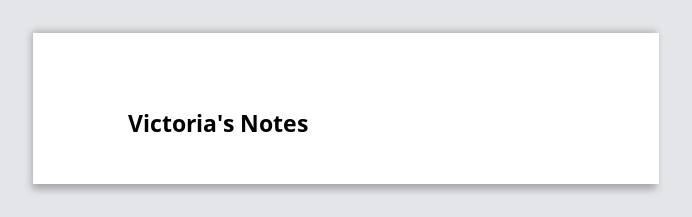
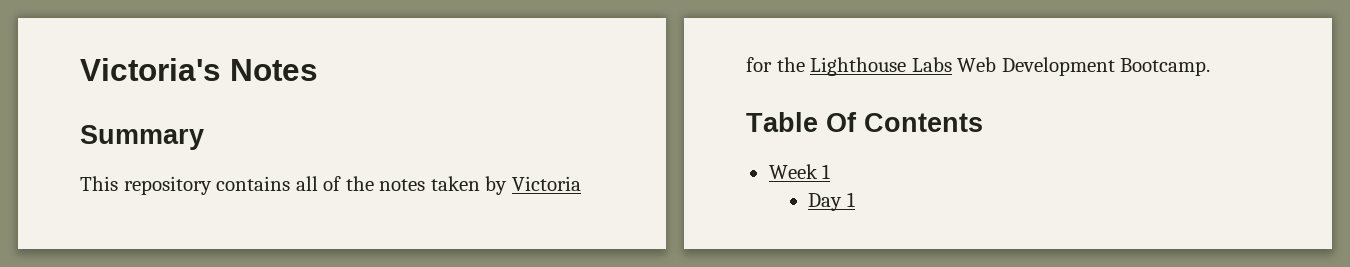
+ Summary
+ This repository contains all of the notes taken by Victoria for the Lighthouse Labs Web Development Bootcamp.
+ Table Of Contents
+ Week 1
+ Day 1

